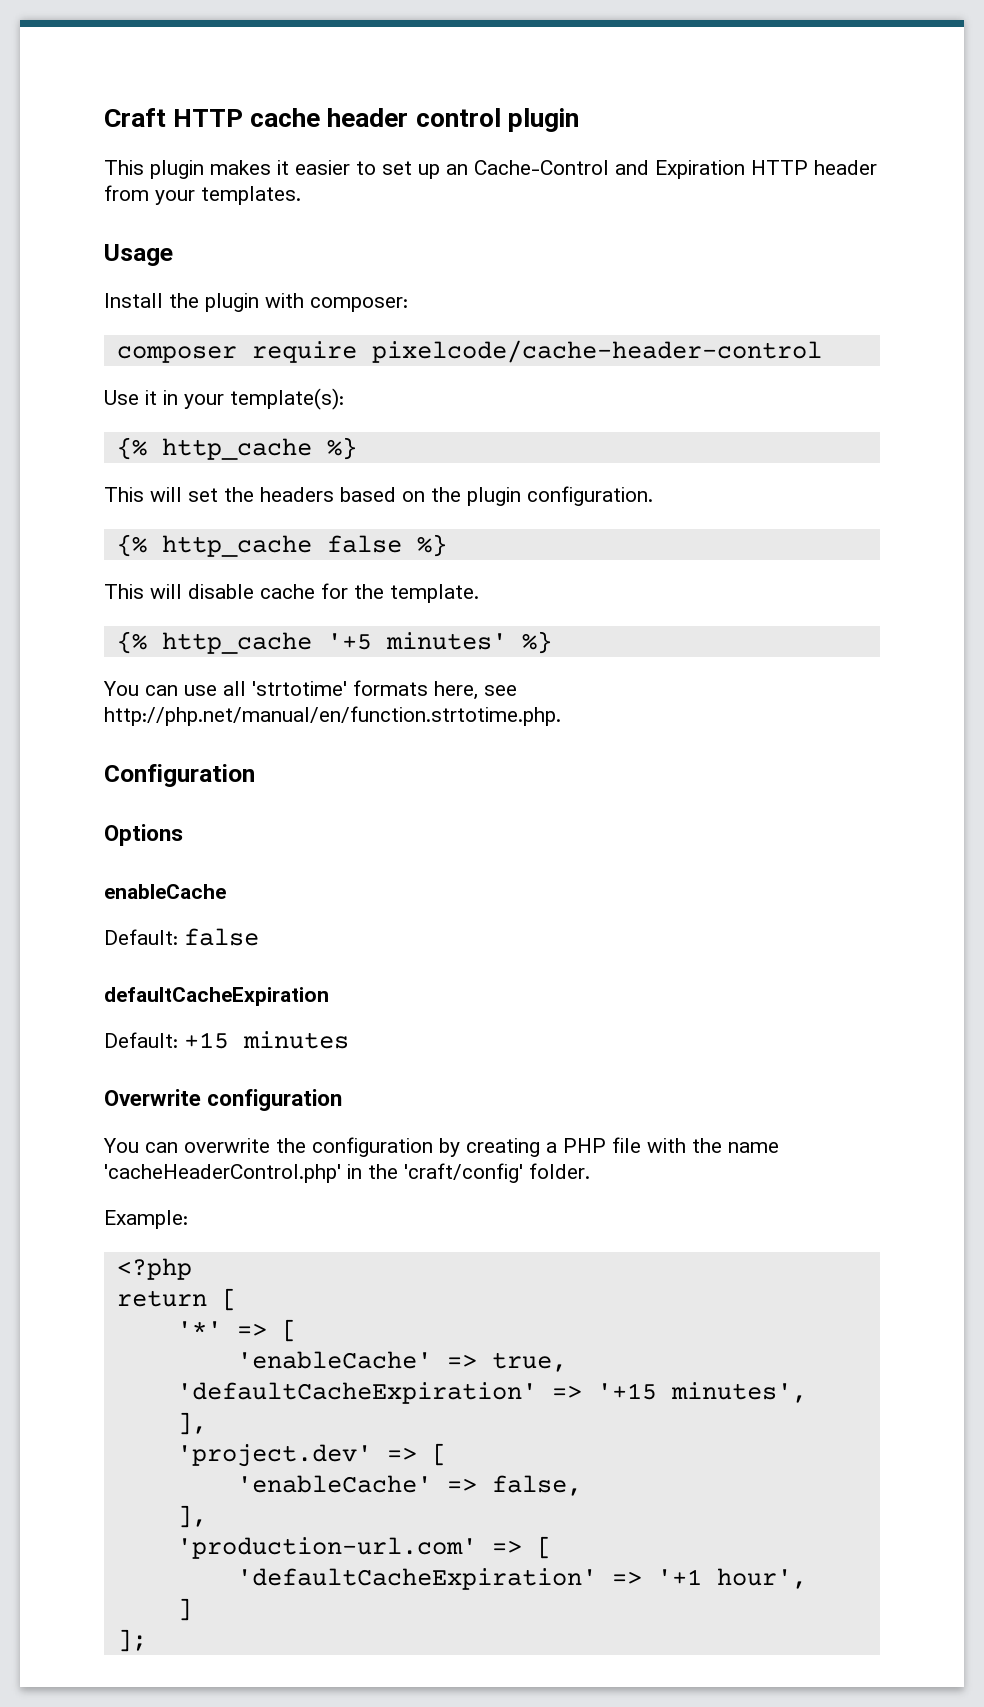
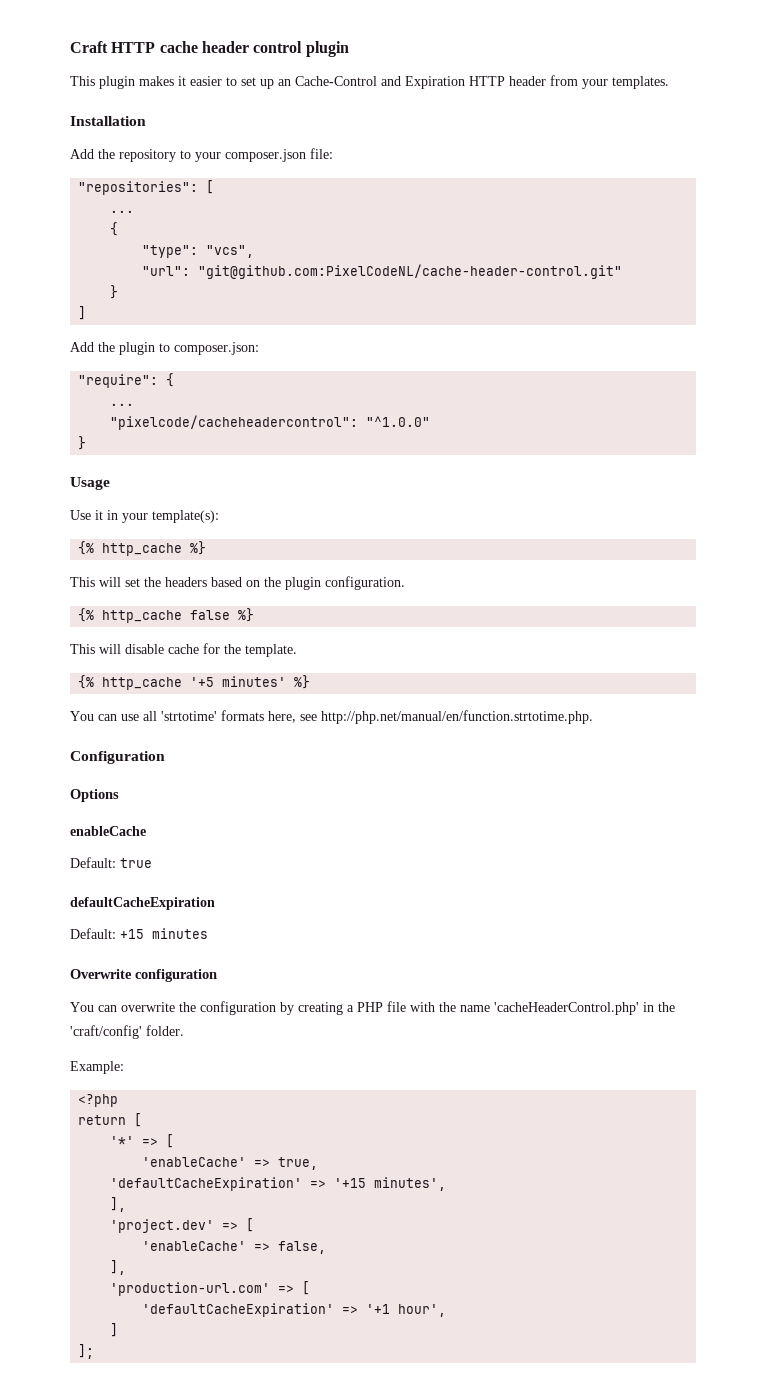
+ Installation
+ Add the repository to your composer.json file:
+ "repositories": [
+ ...
+ {
+ "type": "vcs",
+ "url": "git@github.com:PixelCodeNL/cache-header-control.git"
+ }
+ ]
+ Add the plugin to composer.json:
+ "require": {
+ ...
+ "pixelcode/cacheheadercontrol": "^1.0.0"
+ }
  Usage
- Install the plugin with composer:
- composer require pixelcode/cache-header-control
- Default: false
+ Default: true

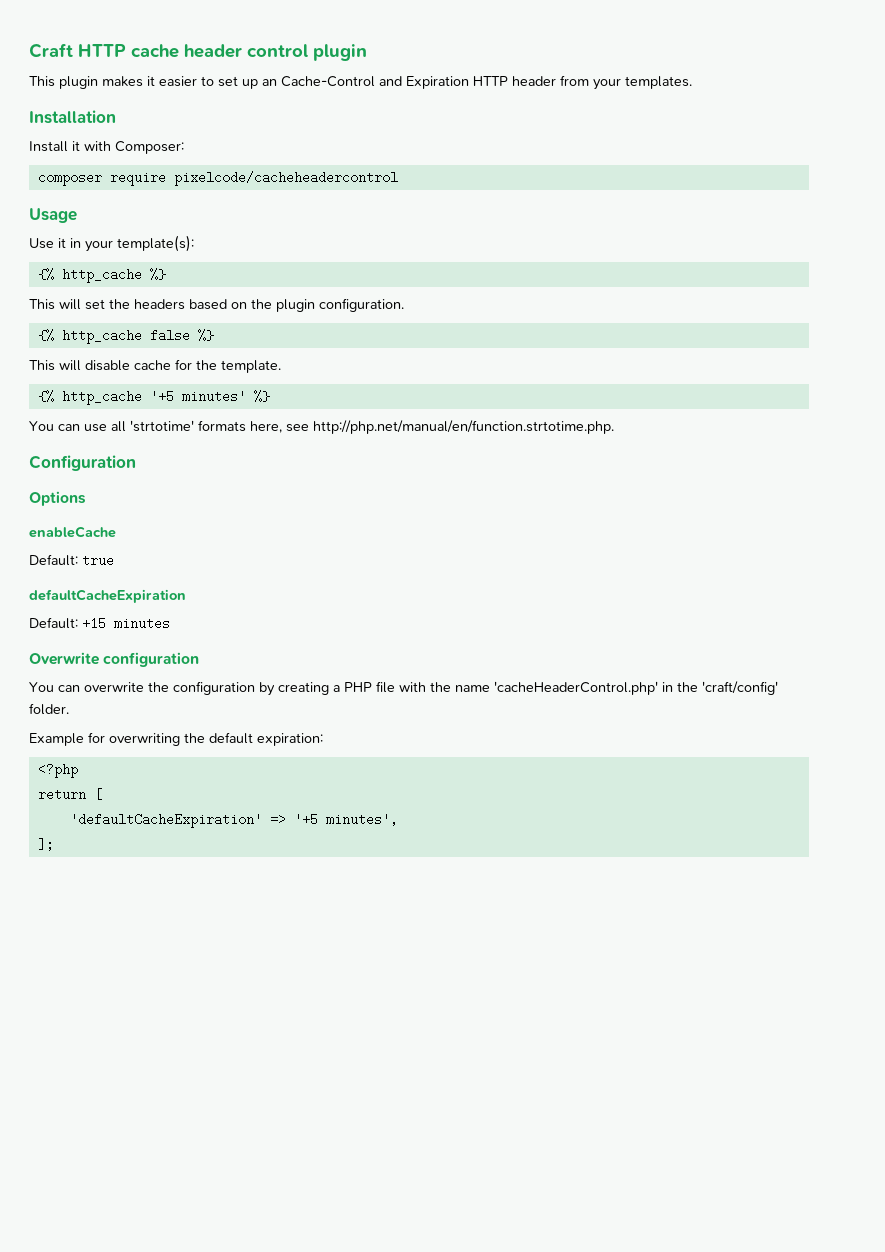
- Add the repository to your composer.json file:
- "repositories": [
- ...
- {
- "type": "vcs",
- "url": "git@github.com:PixelCodeNL/cache-header-control.git"
- }
- ]
- Add the plugin to composer.json:
- "require": {
- ...
- "pixelcode/cacheheadercontrol": "^1.0.0"
- }
+ Install it with Composer:
+ composer require pixelcode/cacheheadercontrol
- Example:
+ Example for overwriting the default expiration:
  <?php
  return [
- '*' => [
- 'enableCache' => true,
- 'defaultCacheExpiration' => '+15 minutes',
- ],
- 'project.dev' => [
- 'enableCache' => false,
- ],
- 'production-url.com' => [
- 'defaultCacheExpiration' => '+1 hour',
- ]
+ 'defaultCacheExpiration' => '+5 minutes',

